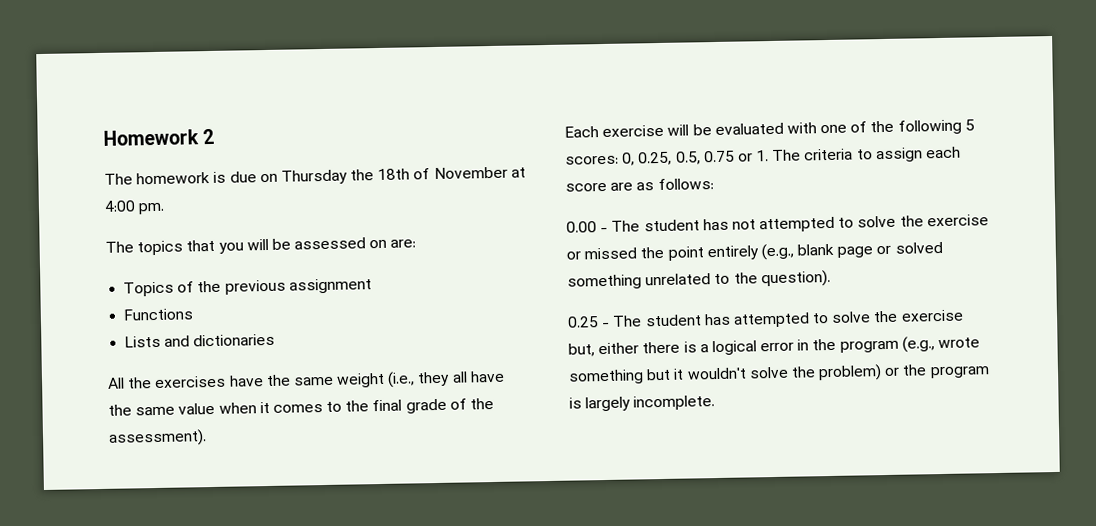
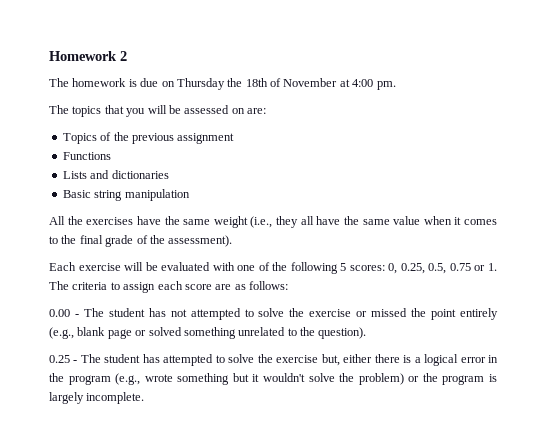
+ Basic string manipulation

